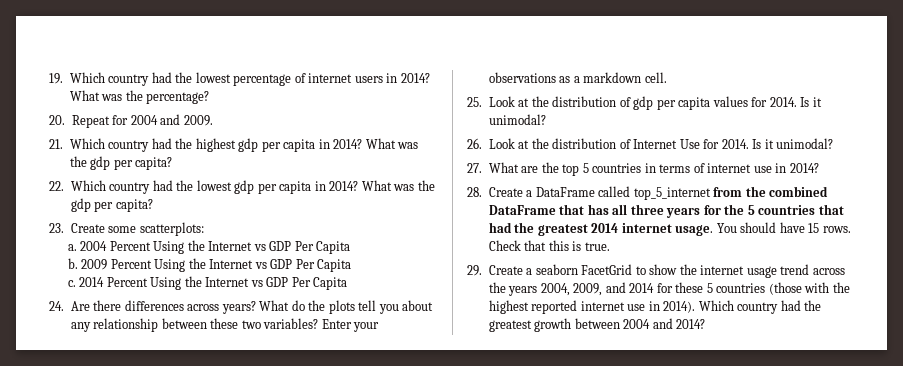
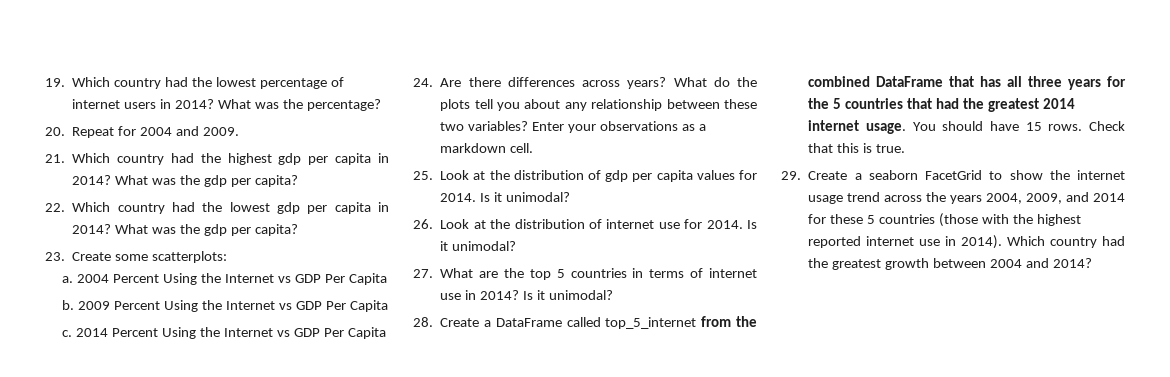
- 26. Look at the distribution of Internet Use for 2014.
+ 26. Look at the distribution of internet use for 2014.
- 27. What are the top 5 countries in terms of internet use in 2014?
+ 27. What are the top 5 countries in terms of internet use in 2014? Is it unimodal?

